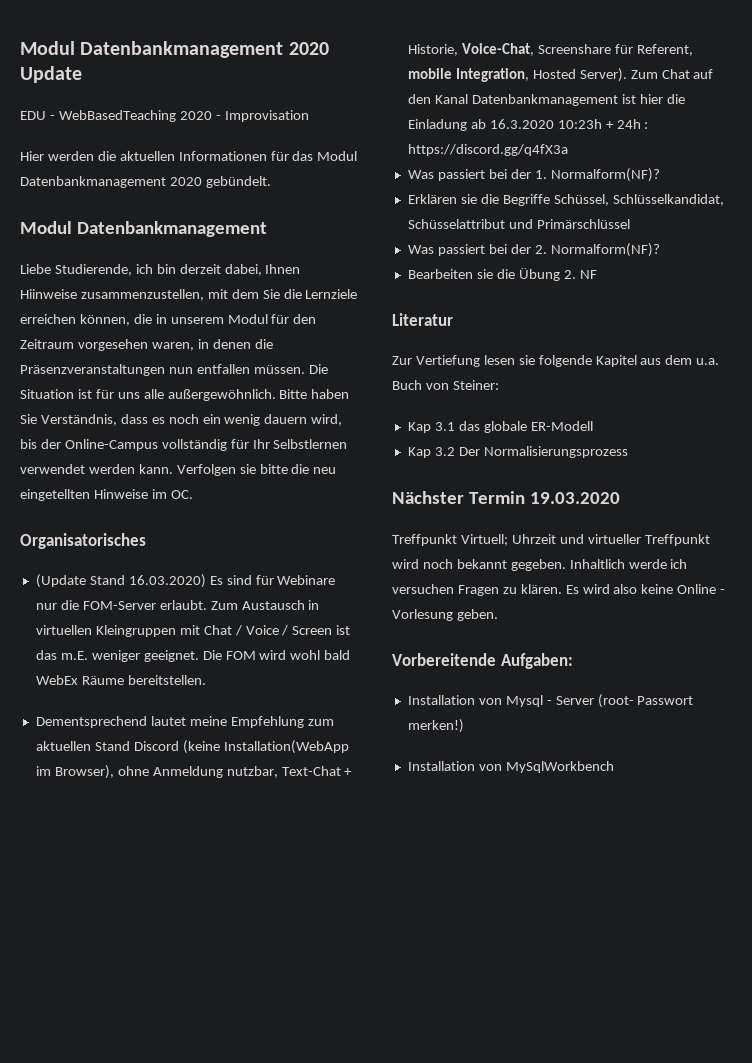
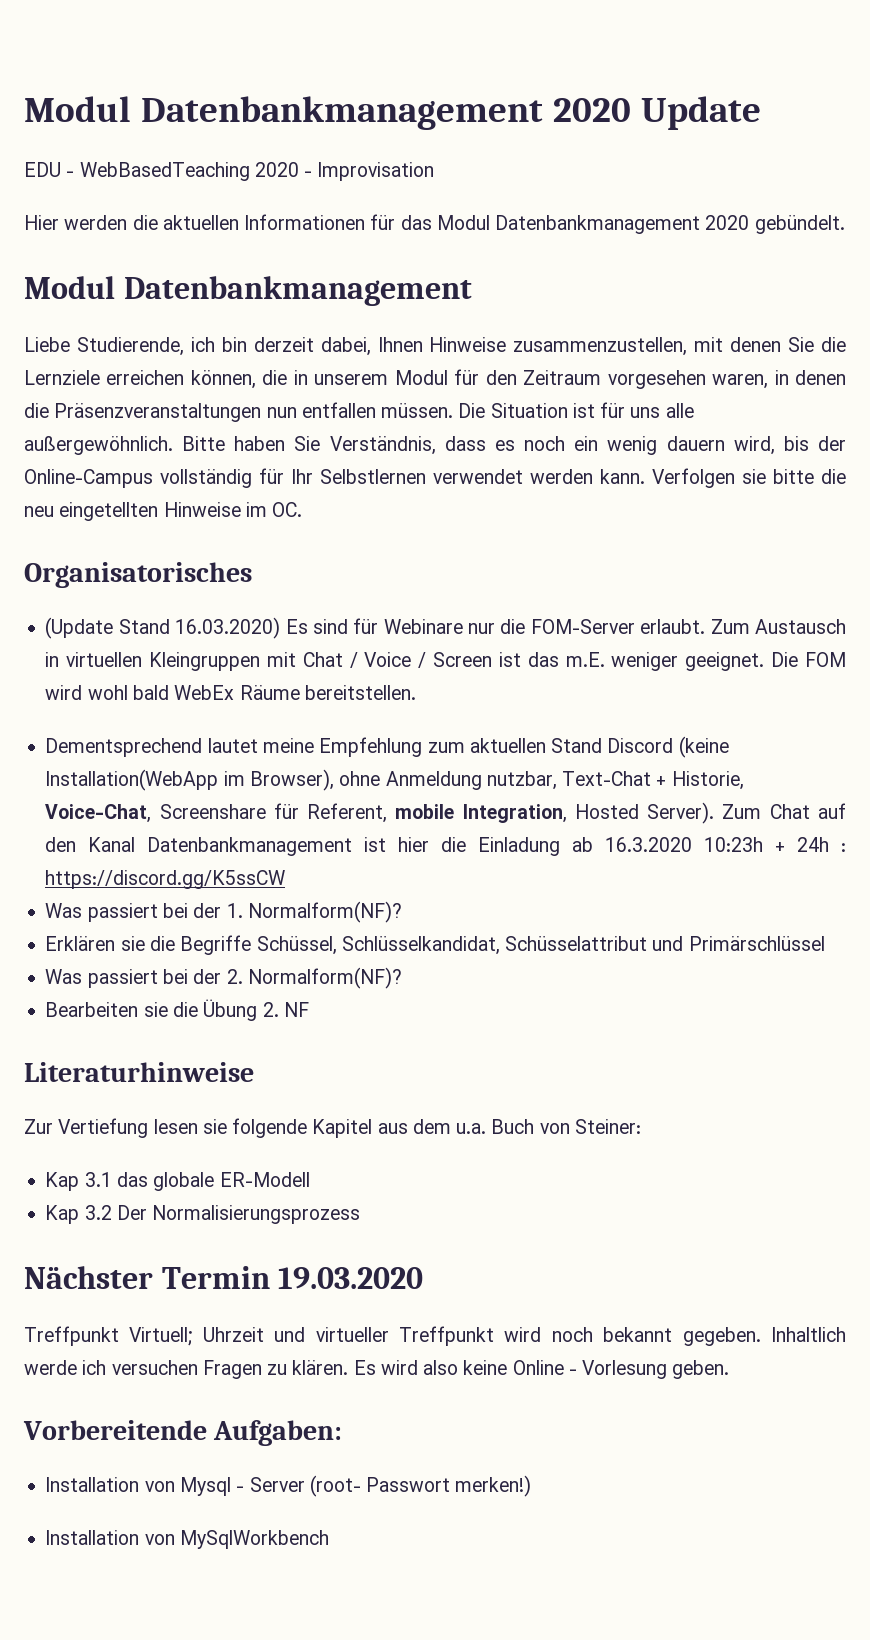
- Liebe Studierende, ich bin derzeit dabei, Ihnen Hiinweise zusammenzustellen, mit dem Sie die Lernziele erreichen können, die in unserem Modul für den Zeitraum vorgesehen waren, in denen die Präsenzveranstaltungen nun entfallen müssen.
+ Liebe Studierende, ich bin derzeit dabei, Ihnen Hinweise zusammenzustellen, mit denen Sie die Lernziele erreichen können, die in unserem Modul für den Zeitraum vorgesehen waren, in denen die Präsenzveranstaltungen nun entfallen müssen.
- Zum Chat auf den Kanal Datenbankmanagement ist hier die Einladung ab 16.3.2020 10:23h + 24h : https://discord.gg/q4fX3a
+ Zum Chat auf den Kanal Datenbankmanagement ist hier die Einladung ab 16.3.2020 10:23h + 24h : https://discord.gg/K5ssCW
- Literatur
+ Literaturhinweise

